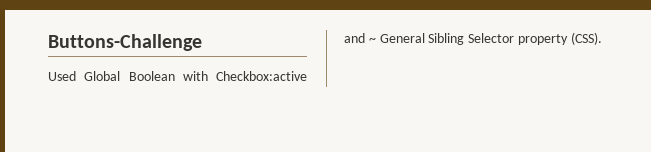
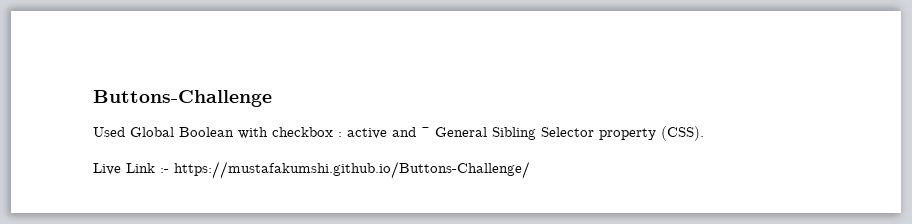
- Used Global Boolean with Checkbox:active and ~ General Sibling Selector property (CSS).
+ Used Global Boolean with checkbox : active and ~ General Sibling Selector property (CSS).
+ Live Link :- https://mustafakumshi.github.io/Buttons-Challenge/

